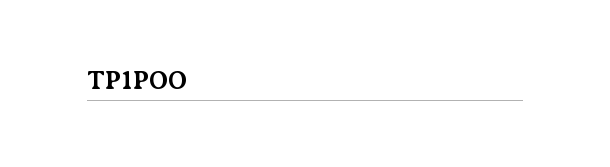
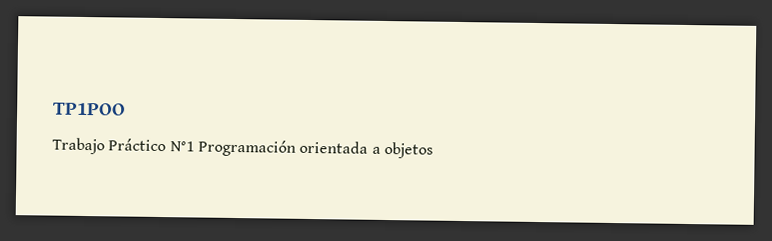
+ Trabajo Práctico N°1 Programación orientada a objetos

